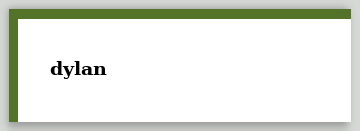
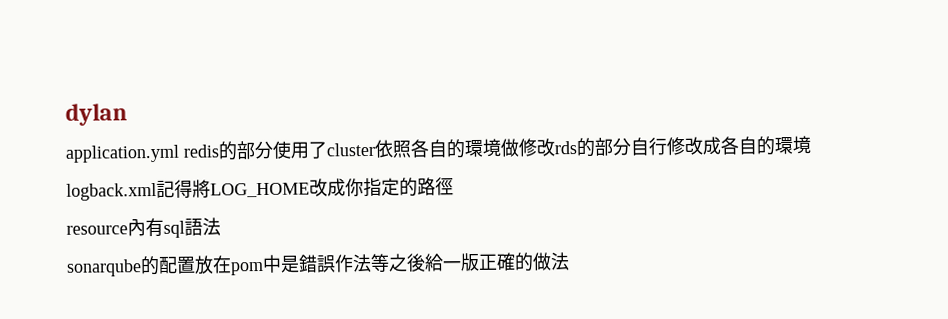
+ application.yml redis的部分使用了cluster依照各自的環境做修改rds的部分自行修改成各自的環境
+ logback.xml記得將LOG_HOME改成你指定的路徑
+ resource內有sql語法
+ sonarqube的配置放在pom中是錯誤作法等之後給一版正確的做法

